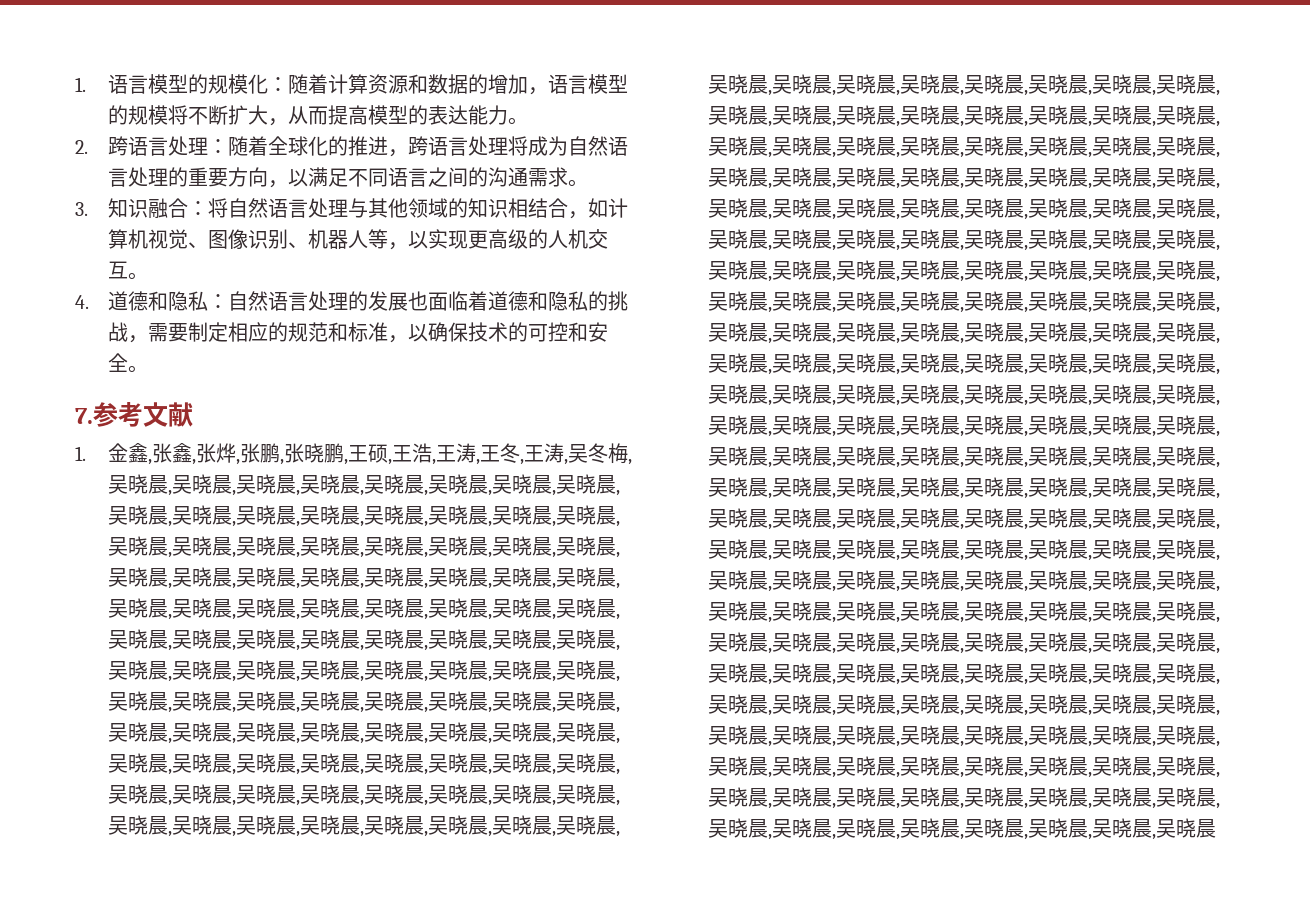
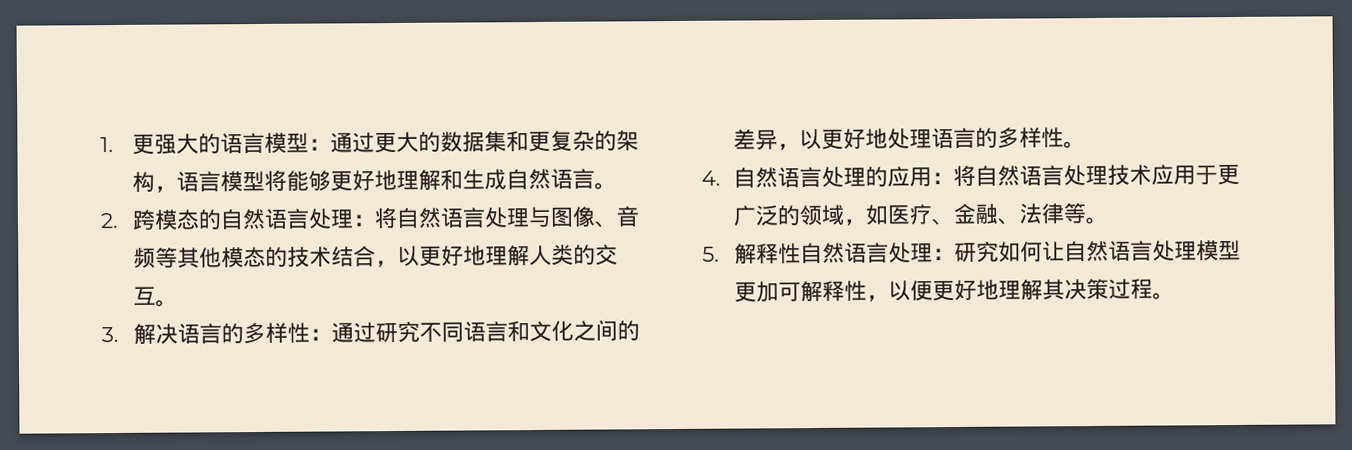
- 1.语言模型的规模化：随着计算资源和数据的增加，语言模型的规模将不断扩大，从而提高模型的表达能力。
- 2.跨语言处理：随着全球化的推进，跨语言处理将成为自然语言处理的重要方向，以满足不同语言之间的沟通需求。
- 3.知识融合：将自然语言处理与其他领域的知识相结合，如计算机视觉、图像识别、机器人等，以实现更高级的人机交互。
- 4.道德和隐私：自然语言处理的发展也面临着道德和隐私的挑战，需要制定相应的规范和标准，以确保技术的可控和安全。
- 7.参考文献
- 1.金鑫,张鑫,张烨,张鹏,张晓鹏,王硕,王浩,王涛,王冬,王涛,吴冬梅,吴晓晨,吴晓晨,吴晓晨,吴晓晨,吴晓晨,吴晓晨,吴晓晨,吴晓晨,吴晓晨,吴晓晨,吴晓晨,吴晓晨,吴晓晨,吴晓晨,吴晓晨,吴晓晨,吴晓晨,吴晓晨,吴晓晨,吴晓晨,吴晓晨,吴晓晨,吴晓晨,吴晓晨,吴晓晨,吴晓晨,吴晓晨,吴晓晨,吴晓晨,吴晓晨,吴晓晨,吴晓晨,吴晓晨,吴晓晨,吴晓晨,吴晓晨,吴晓晨,吴晓晨,吴晓晨,吴晓晨,吴晓晨,吴晓晨,吴晓晨,吴晓晨,吴晓晨,吴晓晨,吴晓晨,吴晓晨,吴晓晨,吴晓晨,吴晓晨,吴晓晨,吴晓晨,吴晓晨,吴晓晨,吴晓晨,吴晓晨,吴晓晨,吴晓晨,吴晓晨,吴晓晨,吴晓晨,吴晓晨,吴晓晨,吴晓晨,吴晓晨,吴晓晨,吴晓晨,吴晓晨,吴晓晨,吴晓晨,吴晓晨,吴晓晨,吴晓晨,吴晓晨,吴晓晨,吴晓晨,吴晓晨,吴晓晨,吴晓晨,吴晓晨,吴晓晨,吴晓晨,吴晓晨,吴晓晨,吴晓晨,吴晓晨,吴晓晨,吴晓晨,吴晓晨,吴晓晨,吴晓晨,吴晓晨,吴晓晨,吴晓晨,吴晓晨,吴晓晨,吴晓晨,吴晓晨,吴晓晨,吴晓晨,吴晓晨,吴晓晨,吴晓晨,吴晓晨,吴晓晨,吴晓晨,吴晓晨,吴晓晨,吴晓晨,吴晓晨,吴晓晨,吴晓晨,吴晓晨,吴晓晨,吴晓晨,吴晓晨,吴晓晨,吴晓晨,吴晓晨,吴晓晨,吴晓晨,吴晓晨,吴晓晨,吴晓晨,吴晓晨,吴晓晨,吴晓晨,吴晓晨,吴晓晨,吴晓晨,吴晓晨,吴晓晨,吴晓晨,吴晓晨,吴晓晨,吴晓晨,吴晓晨,吴晓晨,吴晓晨,吴晓晨,吴晓晨,吴晓晨,吴晓晨,吴晓晨,吴晓晨,吴晓晨,吴晓晨,吴晓晨,吴晓晨,吴晓晨,吴晓晨,吴晓晨,吴晓晨,吴晓晨,吴晓晨,吴晓晨,吴晓晨,吴晓晨,吴晓晨,吴晓晨,吴晓晨,吴晓晨,吴晓晨,吴晓晨,吴晓晨,吴晓晨,吴晓晨,吴晓晨,吴晓晨,吴晓晨,吴晓晨,吴晓晨,吴晓晨,吴晓晨,吴晓晨,吴晓晨,吴晓晨,吴晓晨,吴晓晨,吴晓晨,吴晓晨,吴晓晨,吴晓晨,吴晓晨,吴晓晨,吴晓晨,吴晓晨,吴晓晨,吴晓晨,吴晓晨,吴晓晨,吴晓晨,吴晓晨,吴晓晨,吴晓晨,吴晓晨,吴晓晨,吴晓晨,吴晓晨,吴晓晨,吴晓晨,吴晓晨,吴晓晨,吴晓晨,吴晓晨,吴晓晨,吴晓晨,吴晓晨,吴晓晨,吴晓晨,吴晓晨,吴晓晨,吴晓晨,吴晓晨,吴晓晨,吴晓晨,吴晓晨,吴晓晨,吴晓晨,吴晓晨,吴晓晨,吴晓晨,吴晓晨,吴晓晨,吴晓晨,吴晓晨,吴晓晨,吴晓晨,吴晓晨,吴晓晨,吴晓晨,吴晓晨,吴晓晨,吴晓晨,吴晓晨,吴晓晨,吴晓晨,吴晓晨,吴晓晨,吴晓晨,吴晓晨,吴晓晨,吴晓晨,吴晓晨,吴晓晨,吴晓晨,吴晓晨,吴晓晨,吴晓晨,吴晓晨,吴晓晨,吴晓晨,吴晓晨,吴晓晨,吴晓晨,吴晓晨,吴晓晨,吴晓晨,吴晓晨,吴晓晨,吴晓晨,吴晓晨,吴晓晨,吴晓晨,吴晓晨,吴晓晨,吴晓晨,吴晓晨,吴晓晨,吴晓晨,吴晓晨,吴晓晨,吴晓晨,吴晓晨,吴晓晨,吴晓晨,吴晓晨,吴晓晨,吴晓晨,吴晓晨,吴晓晨,吴晓晨,吴晓晨,吴晓晨,吴晓晨,吴晓晨,吴晓晨,吴晓晨,吴晓晨,吴晓晨,吴晓晨,吴晓晨,吴晓晨,吴晓晨,吴晓晨
+ 1.更强大的语言模型：通过更大的数据集和更复杂的架构，语言模型将能够更好地理解和生成自然语言。
+ 2.跨模态的自然语言处理：将自然语言处理与图像、音频等其他模态的技术结合，以更好地理解人类的交互。
+ 3.解决语言的多样性：通过研究不同语言和文化之间的差异，以更好地处理语言的多样性。
+ 4.自然语言处理的应用：将自然语言处理技术应用于更广泛的领域，如医疗、金融、法律等。
+ 5.解释性自然语言处理：研究如何让自然语言处理模型更加可解释性，以便更好地理解其决策过程。

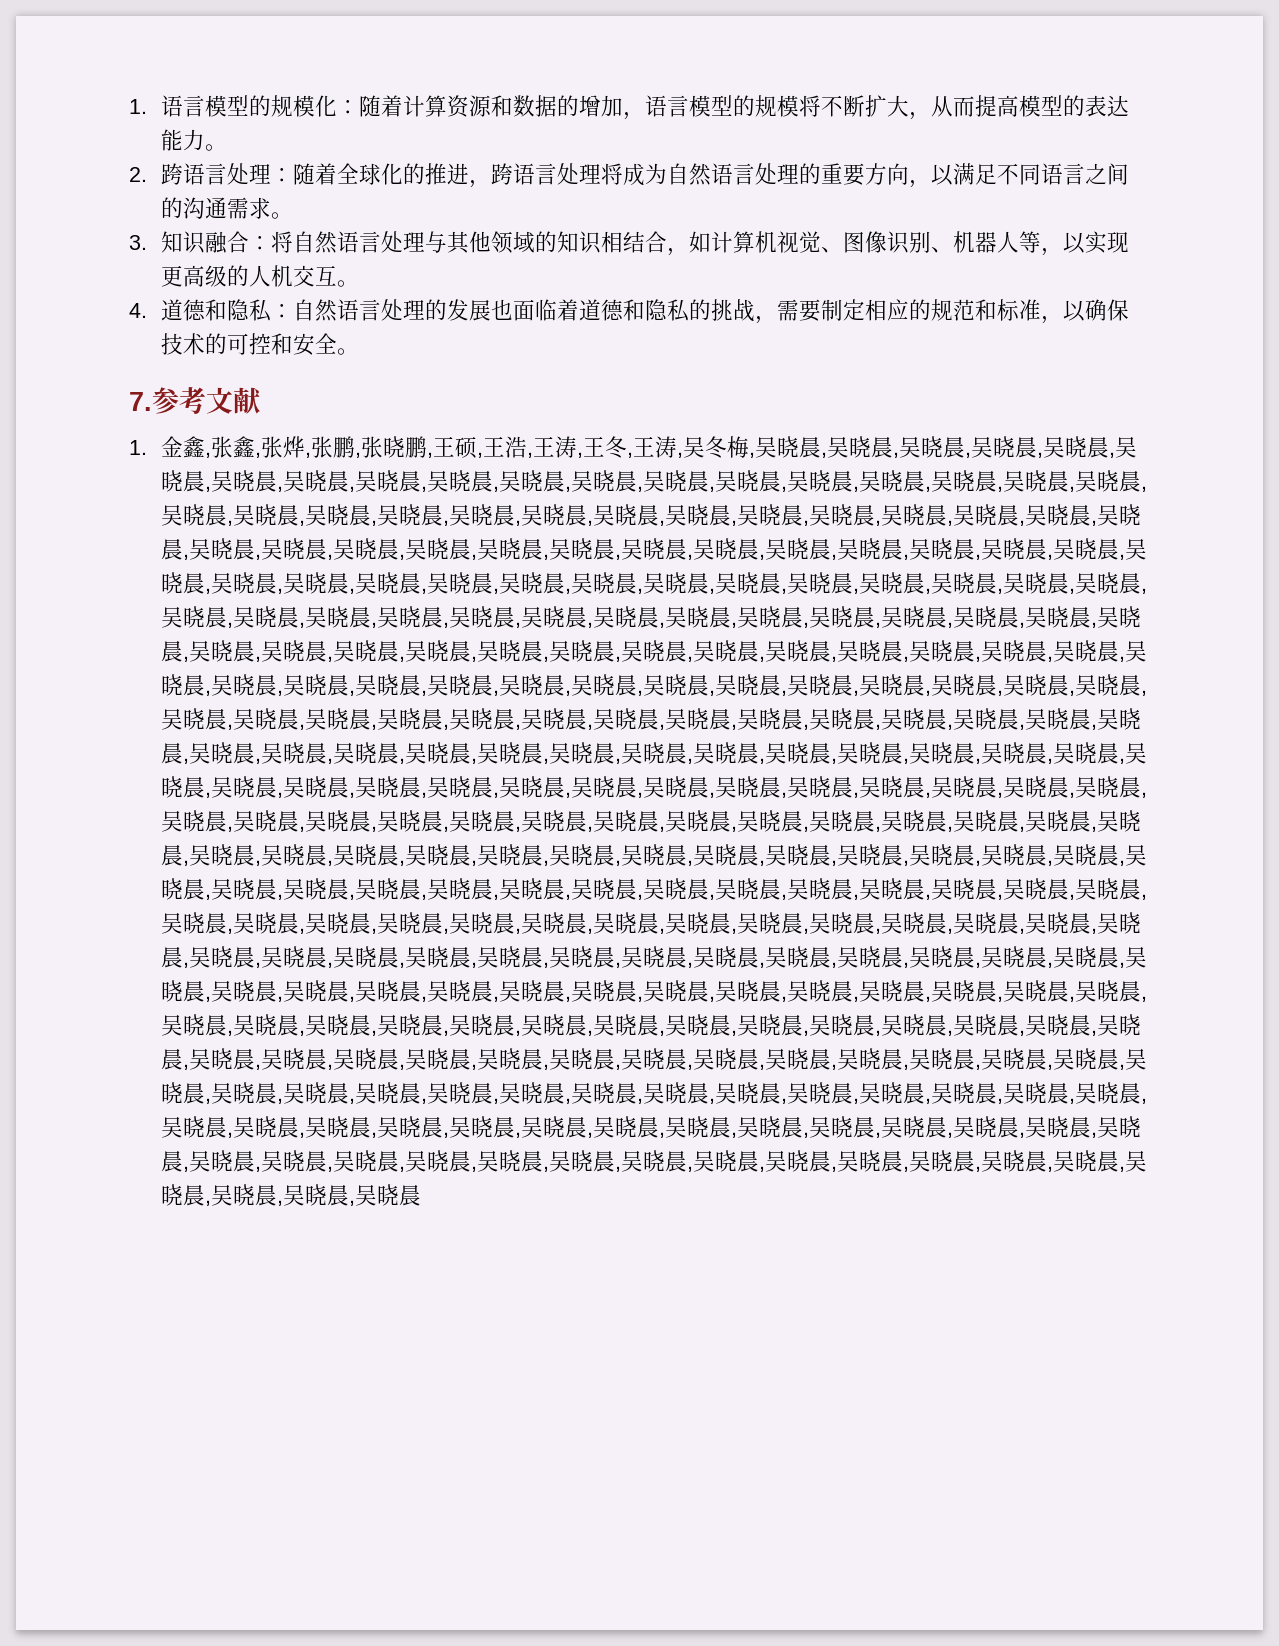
- 1.更强大的语言模型：通过更大的数据集和更复杂的架构，语言模型将能够更好地理解和生成自然语言。
- 2.跨模态的自然语言处理：将自然语言处理与图像、音频等其他模态的技术结合，以更好地理解人类的交互。
- 3.解决语言的多样性：通过研究不同语言和文化之间的差异，以更好地处理语言的多样性。
- 4.自然语言处理的应用：将自然语言处理技术应用于更广泛的领域，如医疗、金融、法律等。
- 5.解释性自然语言处理：研究如何让自然语言处理模型更加可解释性，以便更好地理解其决策过程。
+ 1.语言模型的规模化：随着计算资源和数据的增加，语言模型的规模将不断扩大，从而提高模型的表达能力。
+ 2.跨语言处理：随着全球化的推进，跨语言处理将成为自然语言处理的重要方向，以满足不同语言之间的沟通需求。
+ 3.知识融合：将自然语言处理与其他领域的知识相结合，如计算机视觉、图像识别、机器人等，以实现更高级的人机交互。
+ 4.道德和隐私：自然语言处理的发展也面临着道德和隐私的挑战，需要制定相应的规范和标准，以确保技术的可控和安全。
+ 7.参考文献
+ 1.金鑫,张鑫,张烨,张鹏,张晓鹏,王硕,王浩,王涛,王冬,王涛,吴冬梅,吴晓晨,吴晓晨,吴晓晨,吴晓晨,吴晓晨,吴晓晨,吴晓晨,吴晓晨,吴晓晨,吴晓晨,吴晓晨,吴晓晨,吴晓晨,吴晓晨,吴晓晨,吴晓晨,吴晓晨,吴晓晨,吴晓晨,吴晓晨,吴晓晨,吴晓晨,吴晓晨,吴晓晨,吴晓晨,吴晓晨,吴晓晨,吴晓晨,吴晓晨,吴晓晨,吴晓晨,吴晓晨,吴晓晨,吴晓晨,吴晓晨,吴晓晨,吴晓晨,吴晓晨,吴晓晨,吴晓晨,吴晓晨,吴晓晨,吴晓晨,吴晓晨,吴晓晨,吴晓晨,吴晓晨,吴晓晨,吴晓晨,吴晓晨,吴晓晨,吴晓晨,吴晓晨,吴晓晨,吴晓晨,吴晓晨,吴晓晨,吴晓晨,吴晓晨,吴晓晨,吴晓晨,吴晓晨,吴晓晨,吴晓晨,吴晓晨,吴晓晨,吴晓晨,吴晓晨,吴晓晨,吴晓晨,吴晓晨,吴晓晨,吴晓晨,吴晓晨,吴晓晨,吴晓晨,吴晓晨,吴晓晨,吴晓晨,吴晓晨,吴晓晨,吴晓晨,吴晓晨,吴晓晨,吴晓晨,吴晓晨,吴晓晨,吴晓晨,吴晓晨,吴晓晨,吴晓晨,吴晓晨,吴晓晨,吴晓晨,吴晓晨,吴晓晨,吴晓晨,吴晓晨,吴晓晨,吴晓晨,吴晓晨,吴晓晨,吴晓晨,吴晓晨,吴晓晨,吴晓晨,吴晓晨,吴晓晨,吴晓晨,吴晓晨,吴晓晨,吴晓晨,吴晓晨,吴晓晨,吴晓晨,吴晓晨,吴晓晨,吴晓晨,吴晓晨,吴晓晨,吴晓晨,吴晓晨,吴晓晨,吴晓晨,吴晓晨,吴晓晨,吴晓晨,吴晓晨,吴晓晨,吴晓晨,吴晓晨,吴晓晨,吴晓晨,吴晓晨,吴晓晨,吴晓晨,吴晓晨,吴晓晨,吴晓晨,吴晓晨,吴晓晨,吴晓晨,吴晓晨,吴晓晨,吴晓晨,吴晓晨,吴晓晨,吴晓晨,吴晓晨,吴晓晨,吴晓晨,吴晓晨,吴晓晨,吴晓晨,吴晓晨,吴晓晨,吴晓晨,吴晓晨,吴晓晨,吴晓晨,吴晓晨,吴晓晨,吴晓晨,吴晓晨,吴晓晨,吴晓晨,吴晓晨,吴晓晨,吴晓晨,吴晓晨,吴晓晨,吴晓晨,吴晓晨,吴晓晨,吴晓晨,吴晓晨,吴晓晨,吴晓晨,吴晓晨,吴晓晨,吴晓晨,吴晓晨,吴晓晨,吴晓晨,吴晓晨,吴晓晨,吴晓晨,吴晓晨,吴晓晨,吴晓晨,吴晓晨,吴晓晨,吴晓晨,吴晓晨,吴晓晨,吴晓晨,吴晓晨,吴晓晨,吴晓晨,吴晓晨,吴晓晨,吴晓晨,吴晓晨,吴晓晨,吴晓晨,吴晓晨,吴晓晨,吴晓晨,吴晓晨,吴晓晨,吴晓晨,吴晓晨,吴晓晨,吴晓晨,吴晓晨,吴晓晨,吴晓晨,吴晓晨,吴晓晨,吴晓晨,吴晓晨,吴晓晨,吴晓晨,吴晓晨,吴晓晨,吴晓晨,吴晓晨,吴晓晨,吴晓晨,吴晓晨,吴晓晨,吴晓晨,吴晓晨,吴晓晨,吴晓晨,吴晓晨,吴晓晨,吴晓晨,吴晓晨,吴晓晨,吴晓晨,吴晓晨,吴晓晨,吴晓晨,吴晓晨,吴晓晨,吴晓晨,吴晓晨,吴晓晨,吴晓晨,吴晓晨,吴晓晨,吴晓晨,吴晓晨,吴晓晨,吴晓晨,吴晓晨,吴晓晨,吴晓晨,吴晓晨,吴晓晨,吴晓晨,吴晓晨,吴晓晨,吴晓晨,吴晓晨,吴晓晨,吴晓晨,吴晓晨,吴晓晨,吴晓晨,吴晓晨,吴晓晨,吴晓晨,吴晓晨,吴晓晨,吴晓晨,吴晓晨,吴晓晨,吴晓晨,吴晓晨,吴晓晨,吴晓晨,吴晓晨,吴晓晨,吴晓晨,吴晓晨,吴晓晨,吴晓晨,吴晓晨,吴晓晨,吴晓晨,吴晓晨,吴晓晨,吴晓晨,吴晓晨

